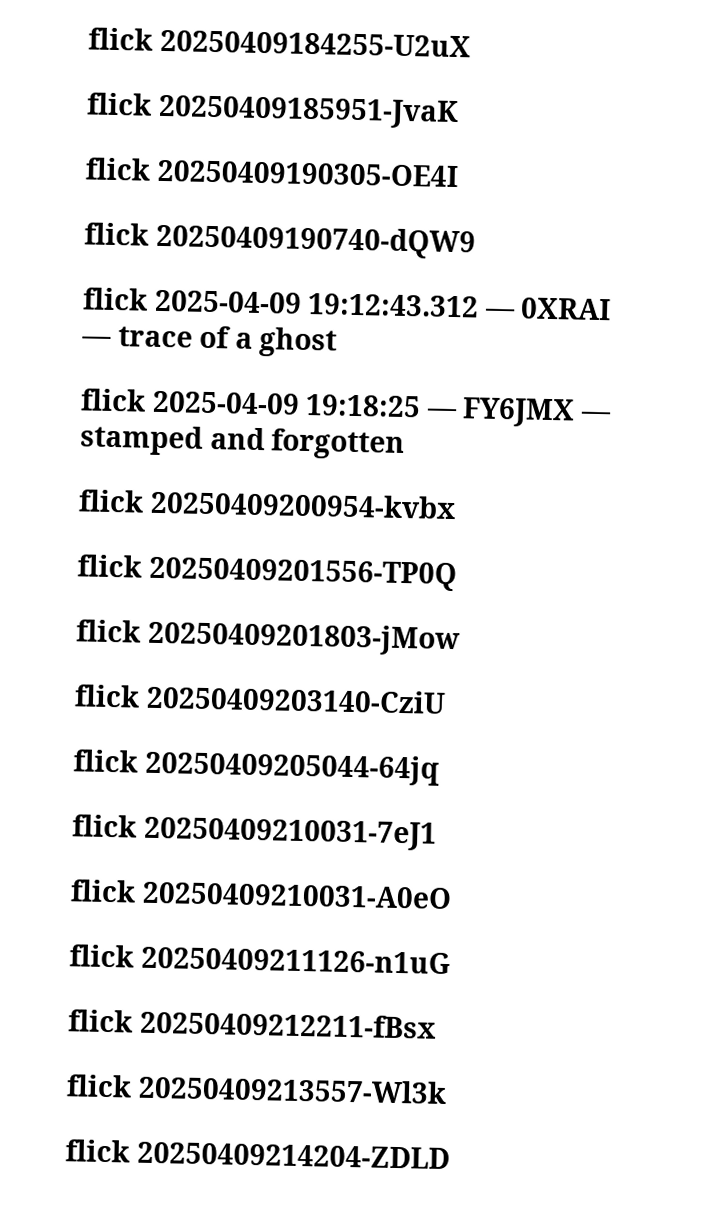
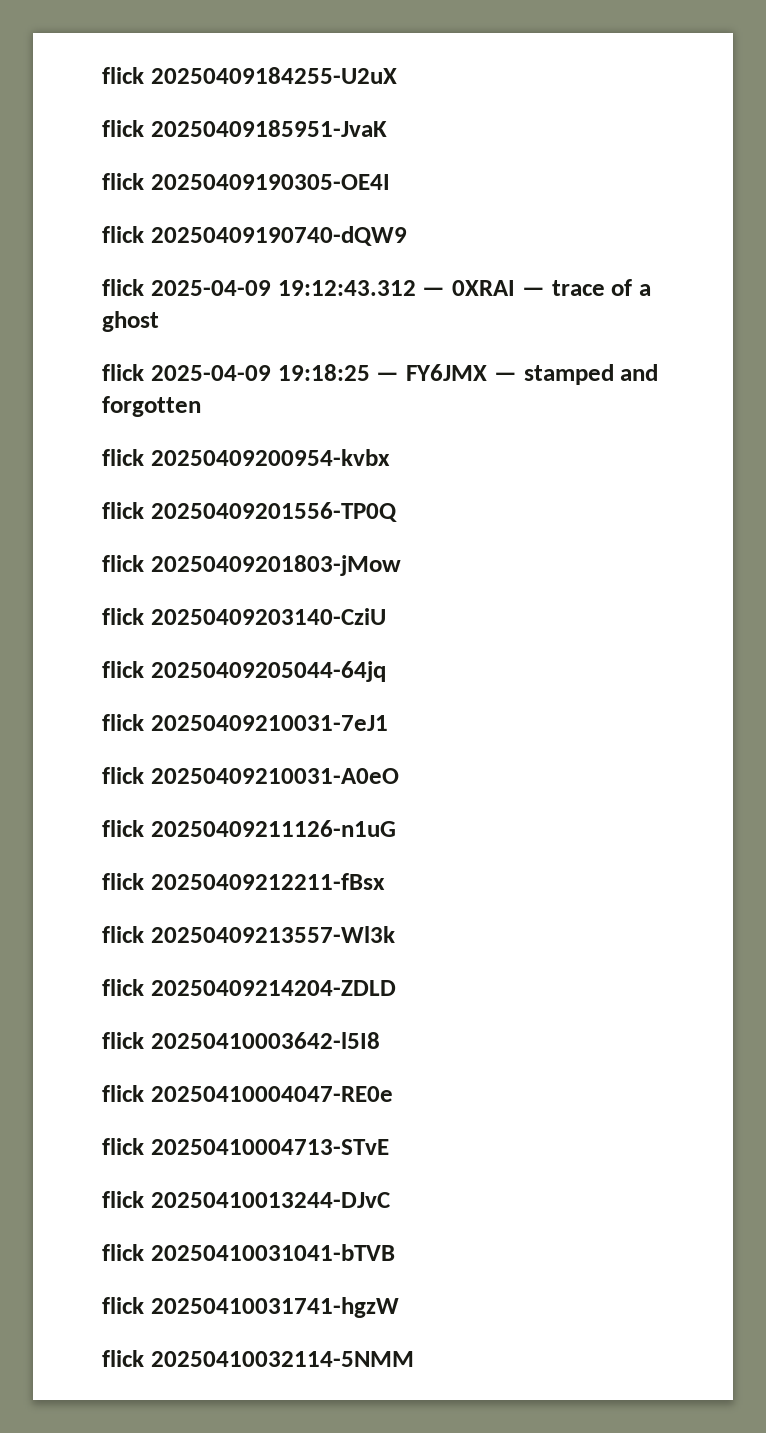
+ flick 20250410003642-l5I8
+ flick 20250410004047-RE0e
+ flick 20250410004713-STvE
+ flick 20250410013244-DJvC
+ flick 20250410031041-bTVB
+ flick 20250410031741-hgzW
+ flick 20250410032114-5NMM

